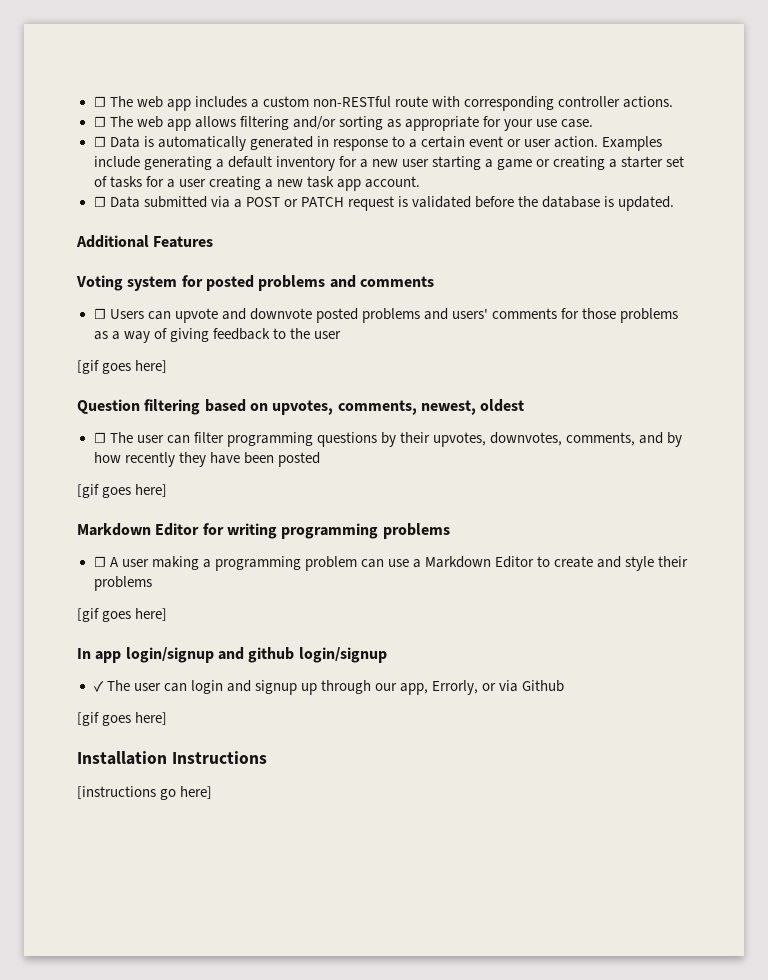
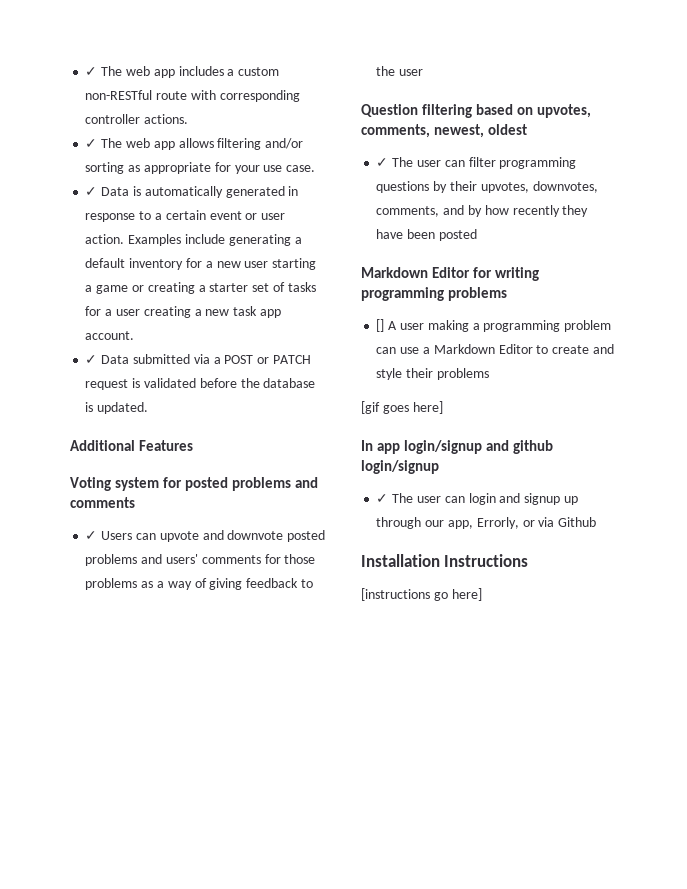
- ☐ The web app includes a custom non-RESTful route with corresponding controller actions.
+ ✓ The web app includes a custom non-RESTful route with corresponding controller actions.
- ☐ The web app allows filtering and/or sorting as appropriate for your use case.
+ ✓ The web app allows filtering and/or sorting as appropriate for your use case.
- ☐ Data is automatically generated in response to a certain event or user action.
+ ✓ Data is automatically generated in response to a certain event or user action.
- ☐ Data submitted via a POST or PATCH request is validated before the database is updated.
+ ✓ Data submitted via a POST or PATCH request is validated before the database is updated.
- ☐ Users can upvote and downvote posted problems and users' comments for those problems as a way of giving feedback to the user
- [gif goes here]
+ ✓ Users can upvote and downvote posted problems and users' comments for those problems as a way of giving feedback to the user
- ☐ The user can filter programming questions by their upvotes, downvotes, comments, and by how recently they have been posted
- [gif goes here]
+ ✓ The user can filter programming questions by their upvotes, downvotes, comments, and by how recently they have been posted
- ☐ A user making a programming problem can use a Markdown Editor to create and style their problems
+ [] A user making a programming problem can use a Markdown Editor to create and style their problems
  ✓ The user can login and signup up through our app, Errorly, or via Github
- [gif goes here]

